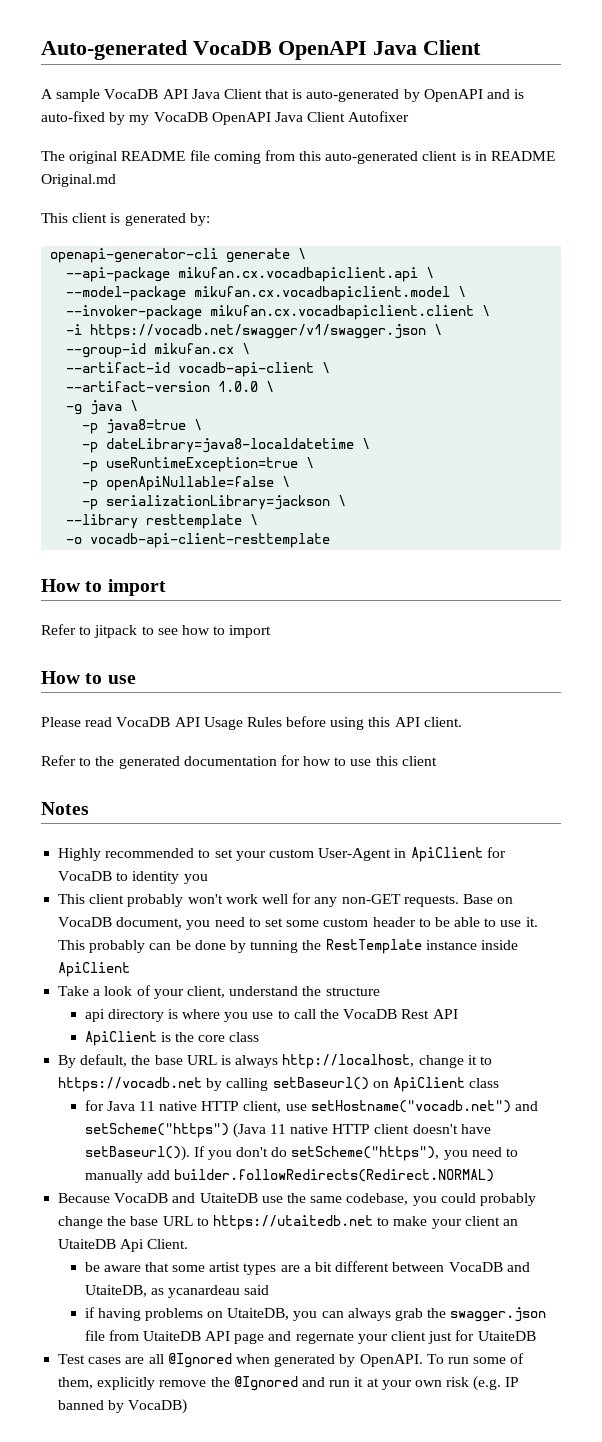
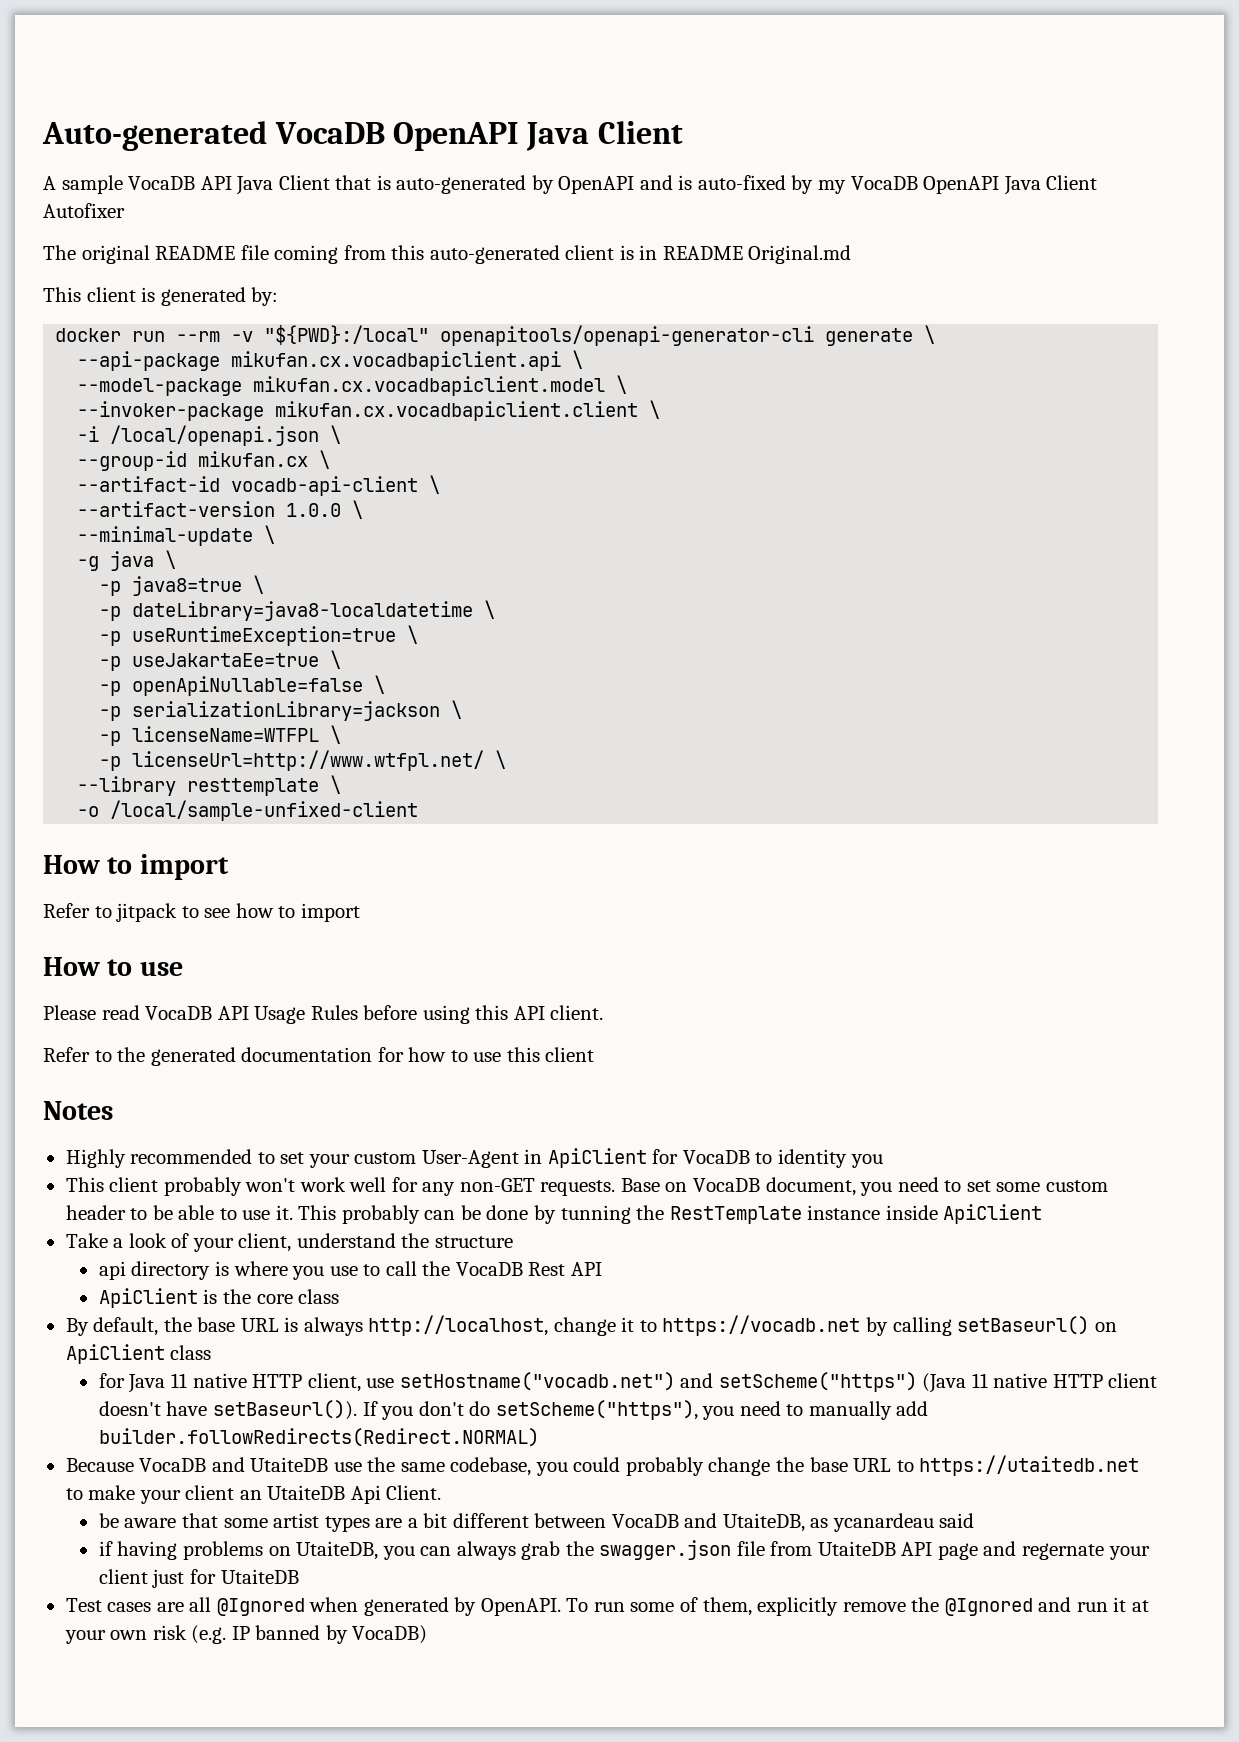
- openapi-generator-cli generate \
+ docker run --rm -v "${PWD}:/local" openapitools/openapi-generator-cli generate \
- -i https://vocadb.net/swagger/v1/swagger.json \
+ -i /local/openapi.json \
+ --minimal-update \
+ -p useJakartaEe=true \
+ -p licenseName=WTFPL \
+ -p licenseUrl=http://www.wtfpl.net/ \
- -o vocadb-api-client-resttemplate
+ -o /local/sample-unfixed-client

